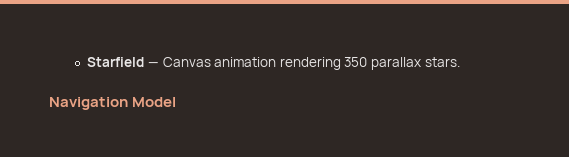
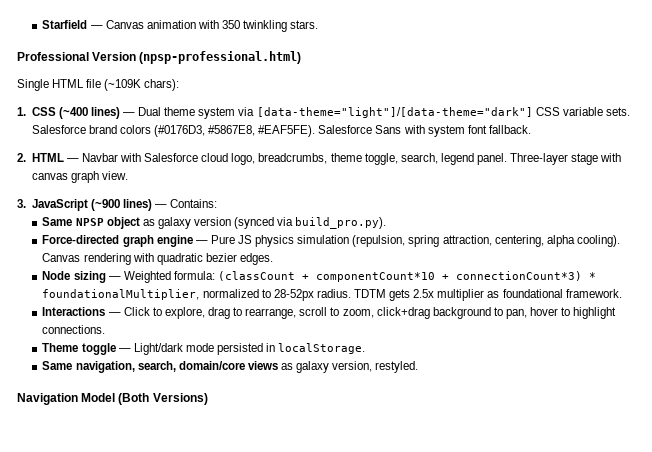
- Starfield — Canvas animation rendering 350 parallax stars.
+ Starfield — Canvas animation with 350 twinkling stars.
+ Professional Version (npsp-professional.html)
+ Single HTML file (~109K chars):
+ 1. CSS (~400 lines) — Dual theme system via [data-theme="light"]/[data-theme="dark"] CSS variable sets. Salesforce brand colors (#0176D3, #5867E8, #EAF5FE). Salesforce Sans with system font fallback.
+ 2. HTML — Navbar with Salesforce cloud logo, breadcrumbs, theme toggle, search, legend panel. Three-layer stage with canvas graph view.
+ 3. JavaScript (~900 lines) — Contains:
+ Same NPSP object as galaxy version (synced via build_pro.py).
+ Force-directed graph engine — Pure JS physics simulation (repulsion, spring attraction, centering, alpha cooling). Canvas rendering with quadratic bezier edges.
+ Node sizing — Weighted formula: (classCount + componentCount*10 + connectionCount*3) * foundationalMultiplier, normalized to 28-52px radius. TDTM gets 2.5x multiplier as foundational framework.
+ Interactions — Click to explore, drag to rearrange, scroll to zoom, click+drag background to pan, hover to highlight connections.
+ Theme toggle — Light/dark mode persisted in localStorage.
+ Same navigation, search, domain/core views as galaxy version, restyled.
- Navigation Model
+ Navigation Model (Both Versions)

